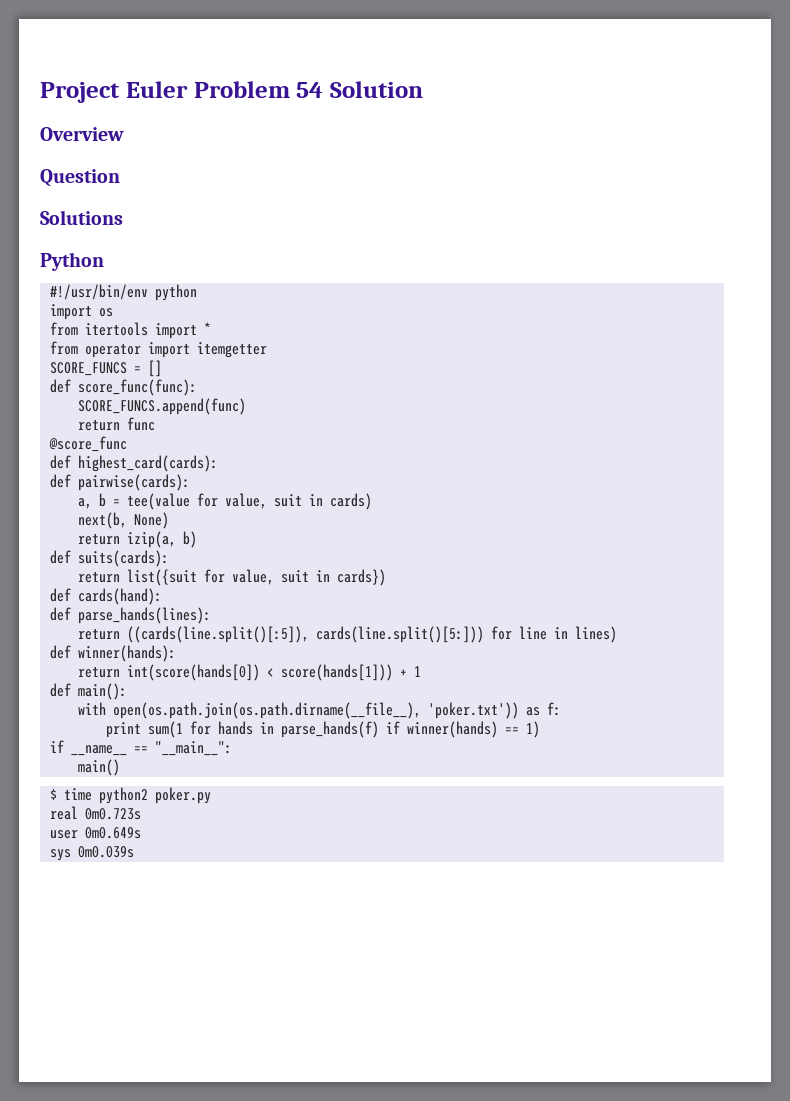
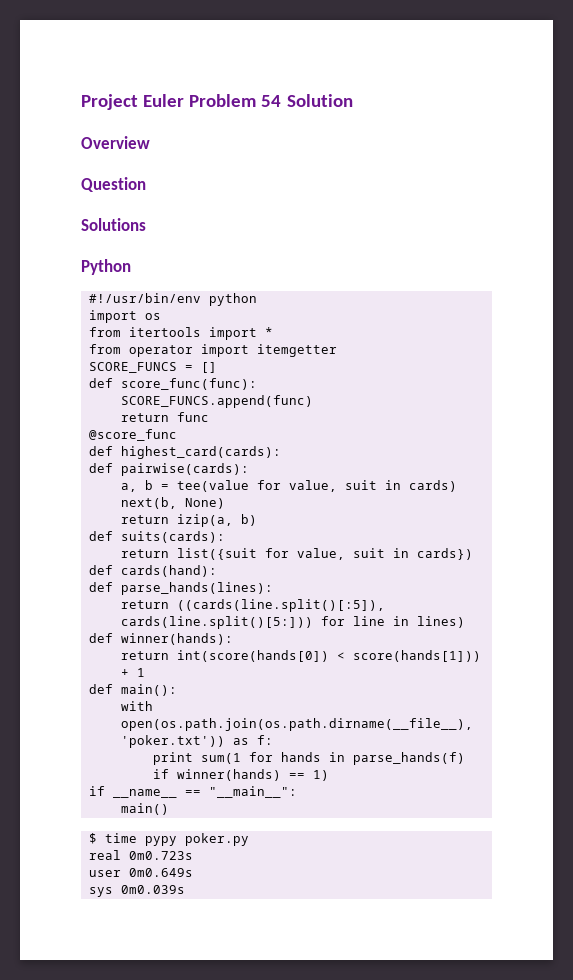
- $ time python2 poker.py
+ $ time pypy poker.py

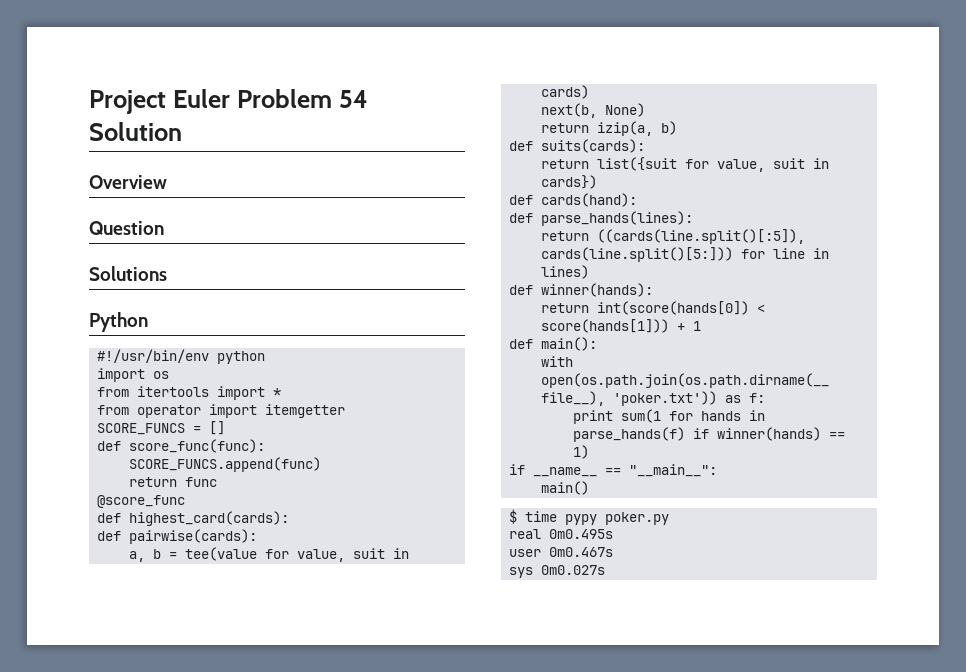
- real 0m0.723s
+ real 0m0.495s
- user 0m0.649s
+ user 0m0.467s
- sys 0m0.039s
+ sys 0m0.027s

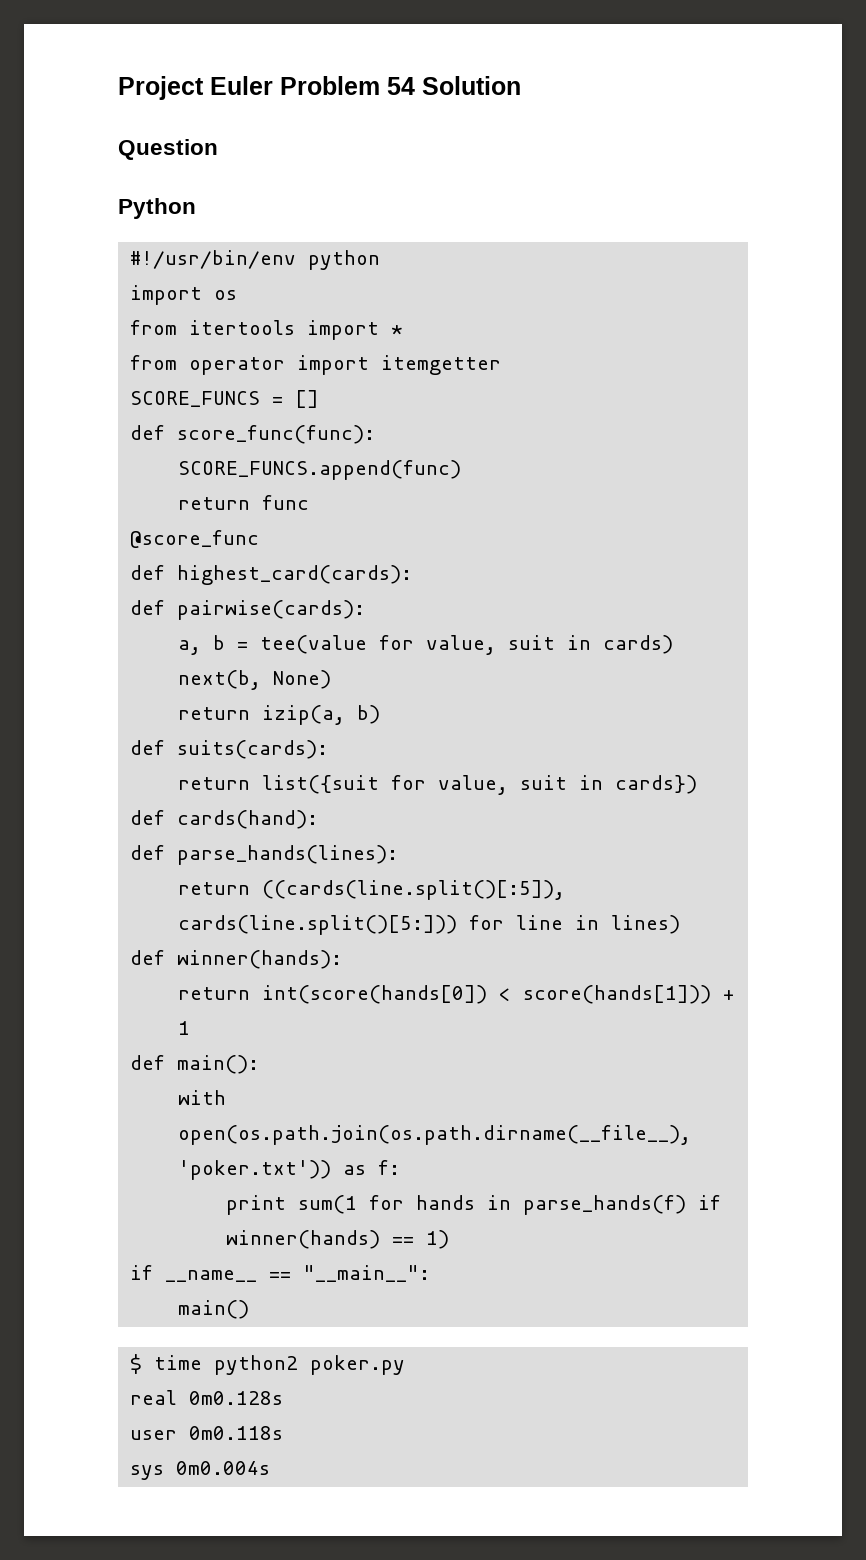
- Overview
- Solutions
- $ time pypy poker.py
+ $ time python2 poker.py
- real 0m0.495s
+ real 0m0.128s
- user 0m0.467s
+ user 0m0.118s
- sys 0m0.027s
+ sys 0m0.004s

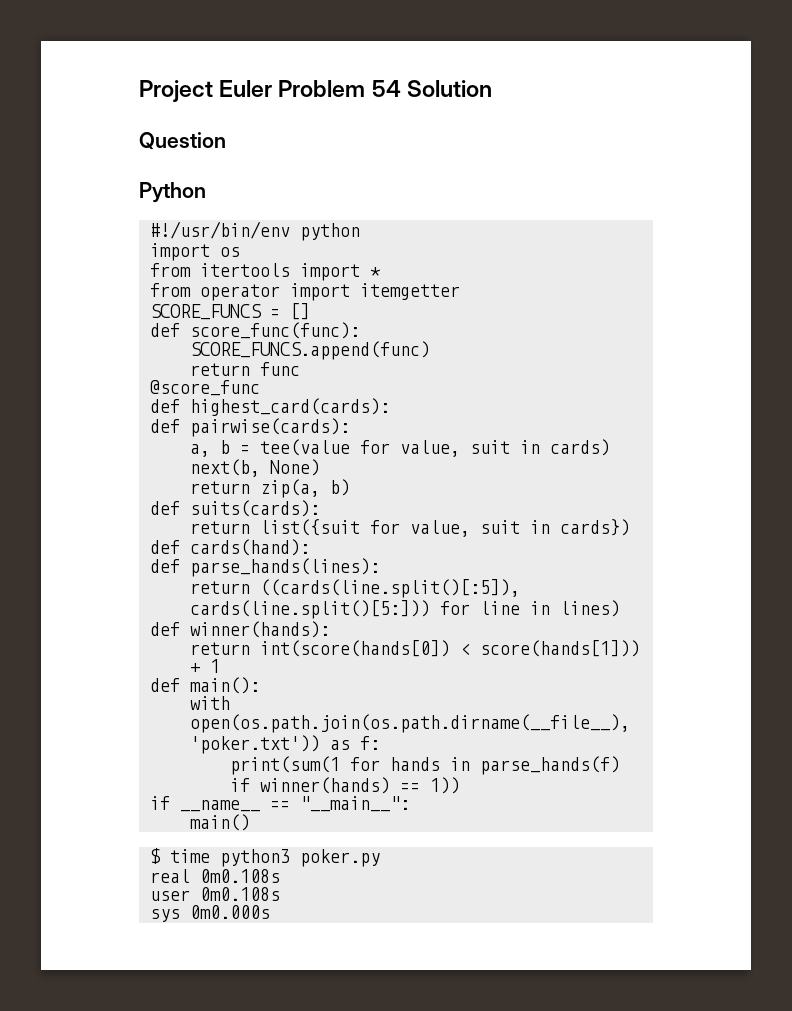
- return izip(a, b)
+ return zip(a, b)
- print sum(1 for hands in parse_hands(f) if winner(hands) == 1)
+ print(sum(1 for hands in parse_hands(f) if winner(hands) == 1))
- $ time python2 poker.py
+ $ time python3 poker.py
- real 0m0.128s
+ real 0m0.108s
- user 0m0.118s
+ user 0m0.108s
- sys 0m0.004s
+ sys 0m0.000s

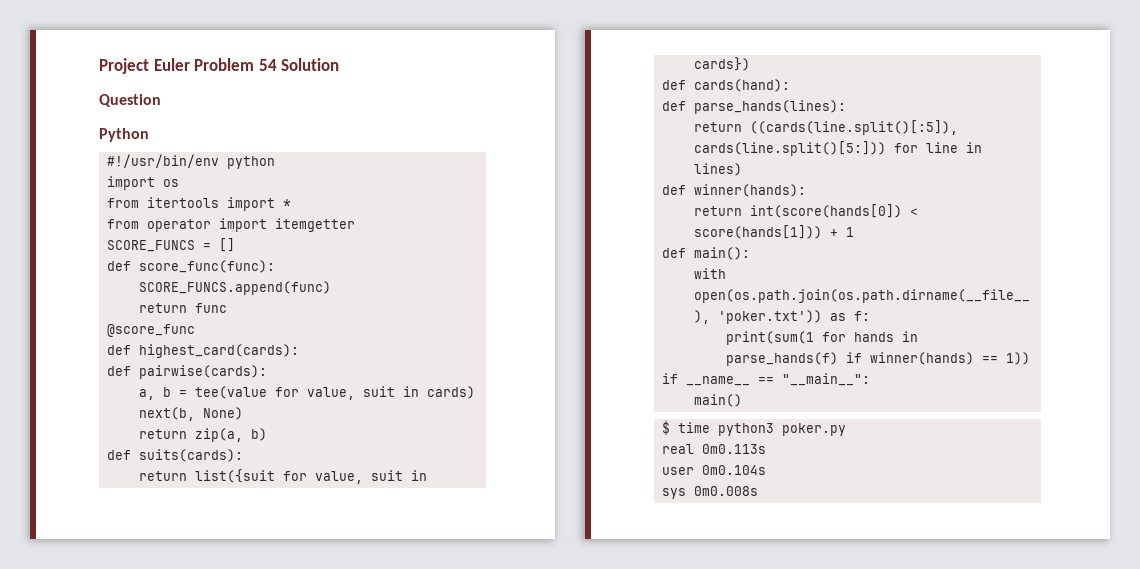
- real 0m0.108s
+ real 0m0.113s
- user 0m0.108s
+ user 0m0.104s
- sys 0m0.000s
+ sys 0m0.008s

